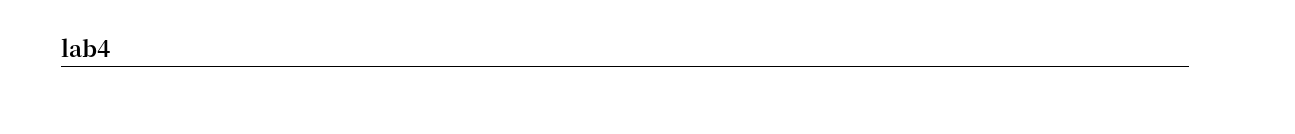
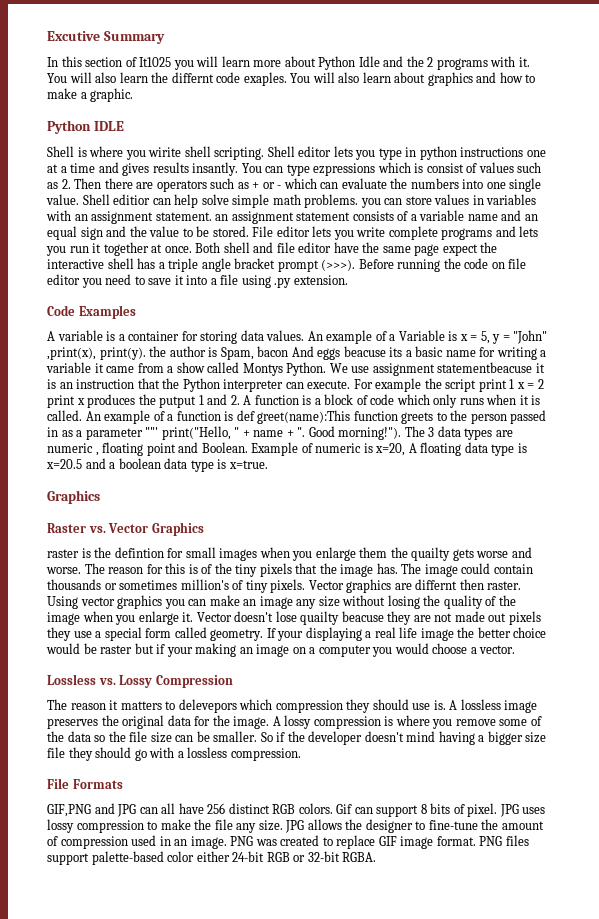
- lab4
+ Excutive Summary
+ In this section of It1025 you will learn more about Python Idle and the 2 programs with it. You will also learn the differnt code exaples. You will also learn about graphics and how to make a graphic.
+ Python IDLE
+ Shell is where you wirite shell scripting. Shell editor lets you type in python instructions one at a time and gives results insantly. You can type ezpressions which is consist of values such as 2. Then there are operators such as + or - which can evaluate the numbers into one single value. Shell editior can help solve simple math problems. you can store values in variables with an assignment statement. an assignment statement consists of a variable name and an equal sign and the value to be stored. File editor lets you write complete programs and lets you run it together at once. Both shell and file editor have the same page expect the interactive shell has a triple angle bracket prompt (>>>). Before running the code on file editor you need to save it into a file using .py extension.
+ Code Examples
+ A variable is a container for storing data values. An example of a Variable is x = 5, y = "John" ,print(x), print(y). the author is Spam, bacon And eggs beacuse its a basic name for writing a variable it came from a show called Montys Python. We use assignment statementbeacuse it is an instruction that the Python interpreter can execute. For example the script print 1 x = 2 print x produces the putput 1 and 2. A function is a block of code which only runs when it is called. An example of a function is def greet(name):This function greets to the person passed in as a parameter ""' print("Hello, " + name + ". Good morning!"). The 3 data types are numeric , floating point and Boolean. Example of numeric is x=20, A floating data type is x=20.5 and a boolean data type is x=true.
+ Graphics
+ Raster vs. Vector Graphics
+ raster is the defintion for small images when you enlarge them the quailty gets worse and worse. The reason for this is of the tiny pixels that the image has. The image could contain thousands or sometimes million's of tiny pixels. Vector graphics are differnt then raster. Using vector graphics you can make an image any size without losing the quality of the image when you enlarge it. Vector doesn't lose quailty beacuse they are not made out pixels they use a special form called geometry. If your displaying a real life image the better choice would be raster but if your making an image on a computer you would choose a vector.
+ Lossless vs. Lossy Compression
+ The reason it matters to delevepors which compression they should use is. A lossless image preserves the original data for the image. A lossy compression is where you remove some of the data so the file size can be smaller. So if the developer doesn't mind having a bigger size file they should go with a lossless compression.
+ File Formats
+ GIF,PNG and JPG can all have 256 distinct RGB colors. Gif can support 8 bits of pixel. JPG uses lossy compression to make the file any size. JPG allows the designer to fine-tune the amount of compression used in an image. PNG was created to replace GIF image format. PNG files support palette-based color either 24-bit RGB or 32-bit RGBA.

